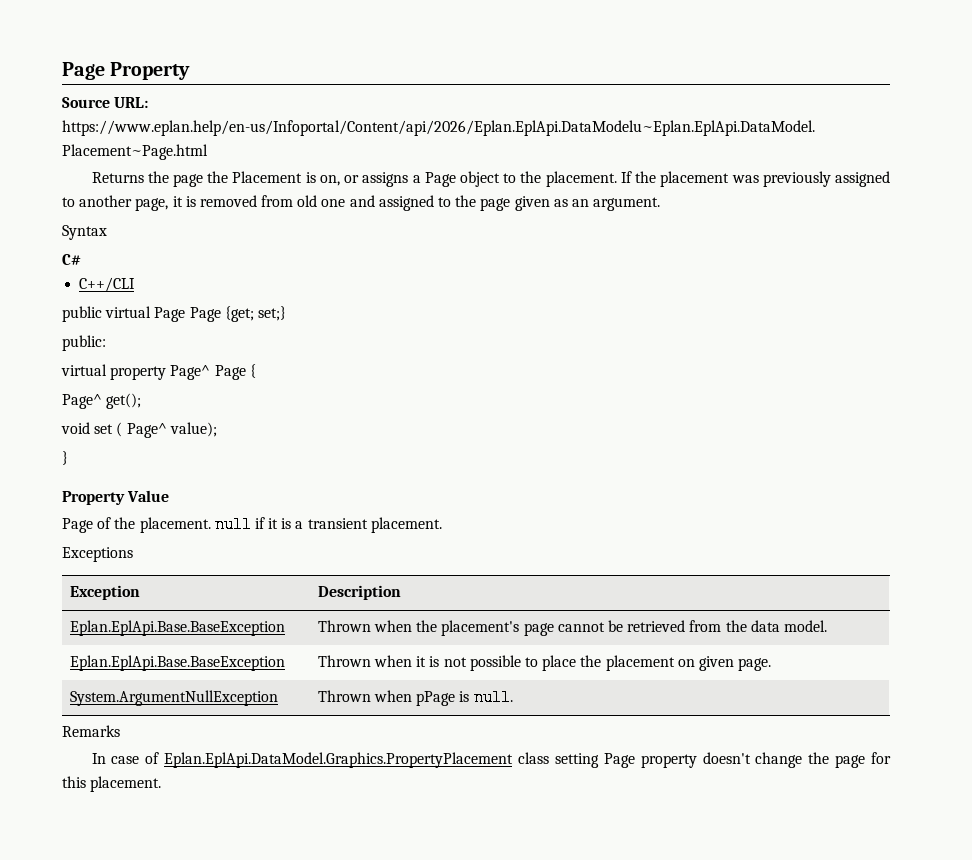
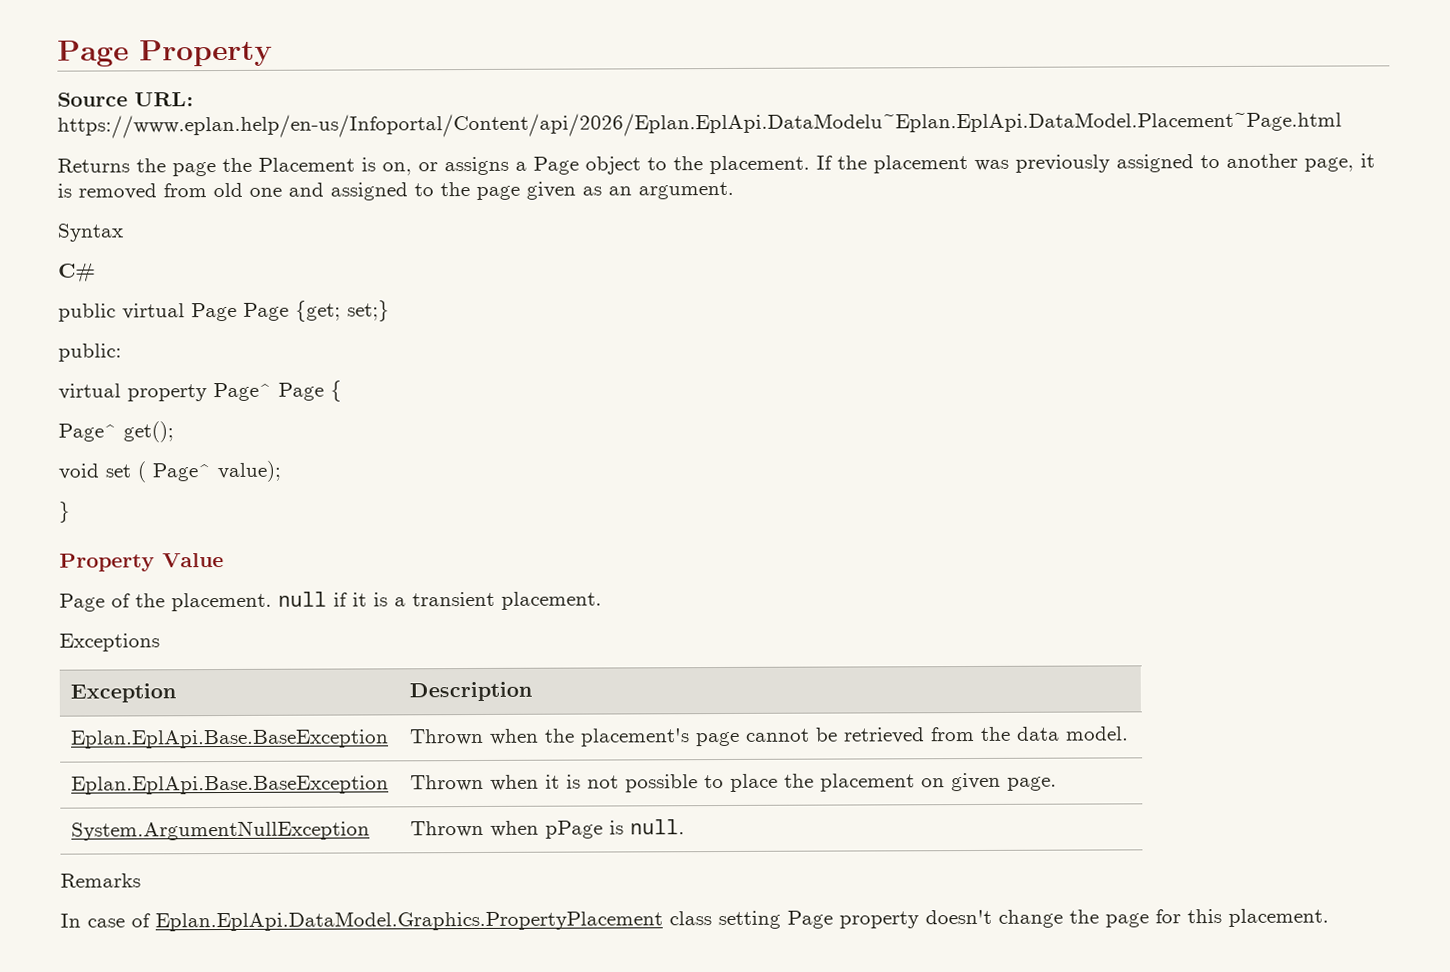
- C++/CLI

